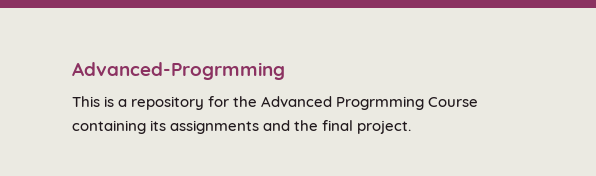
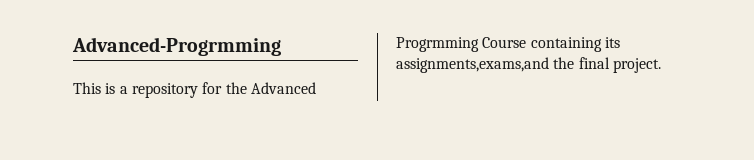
- This is a repository for the Advanced Progrmming Course containing its assignments and the final project.
+ This is a repository for the Advanced Progrmming Course containing its assignments,exams,and the final project.

